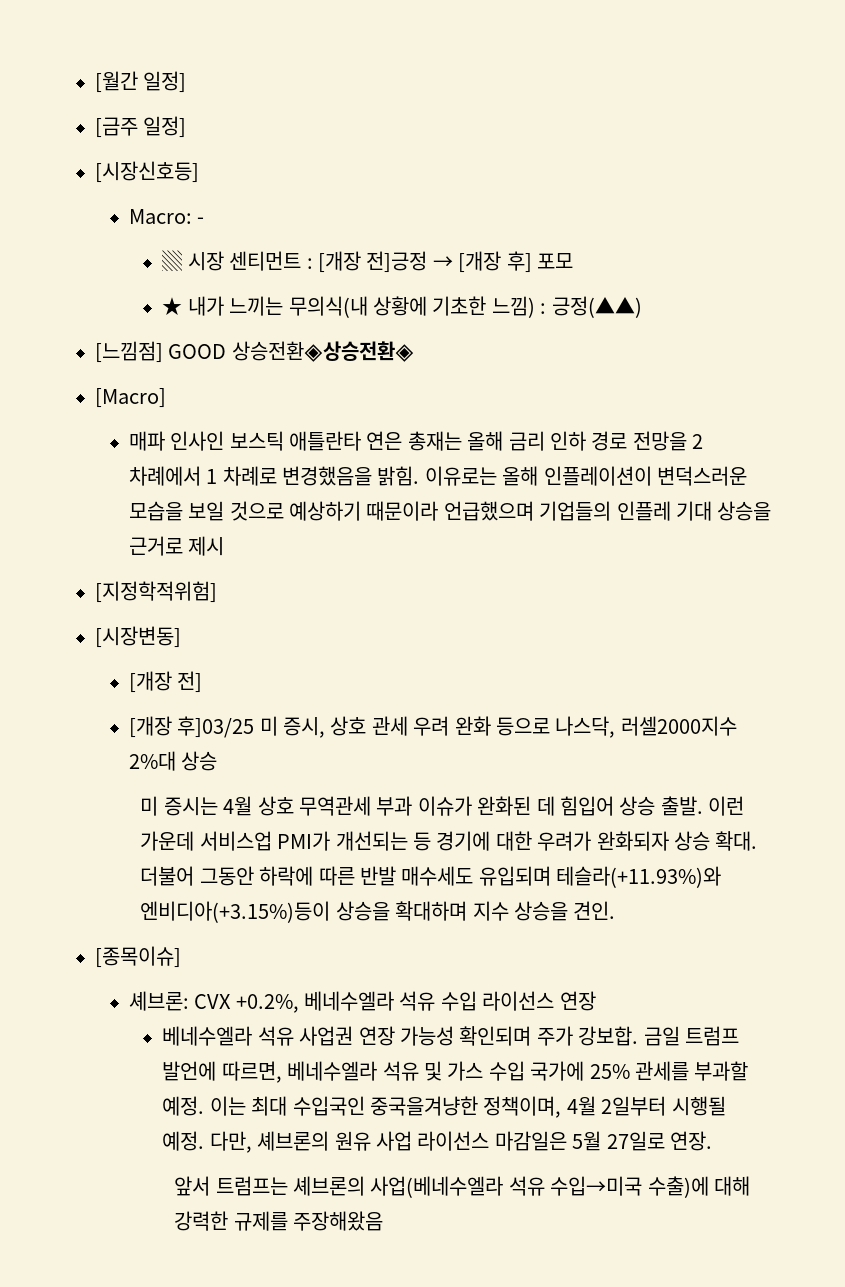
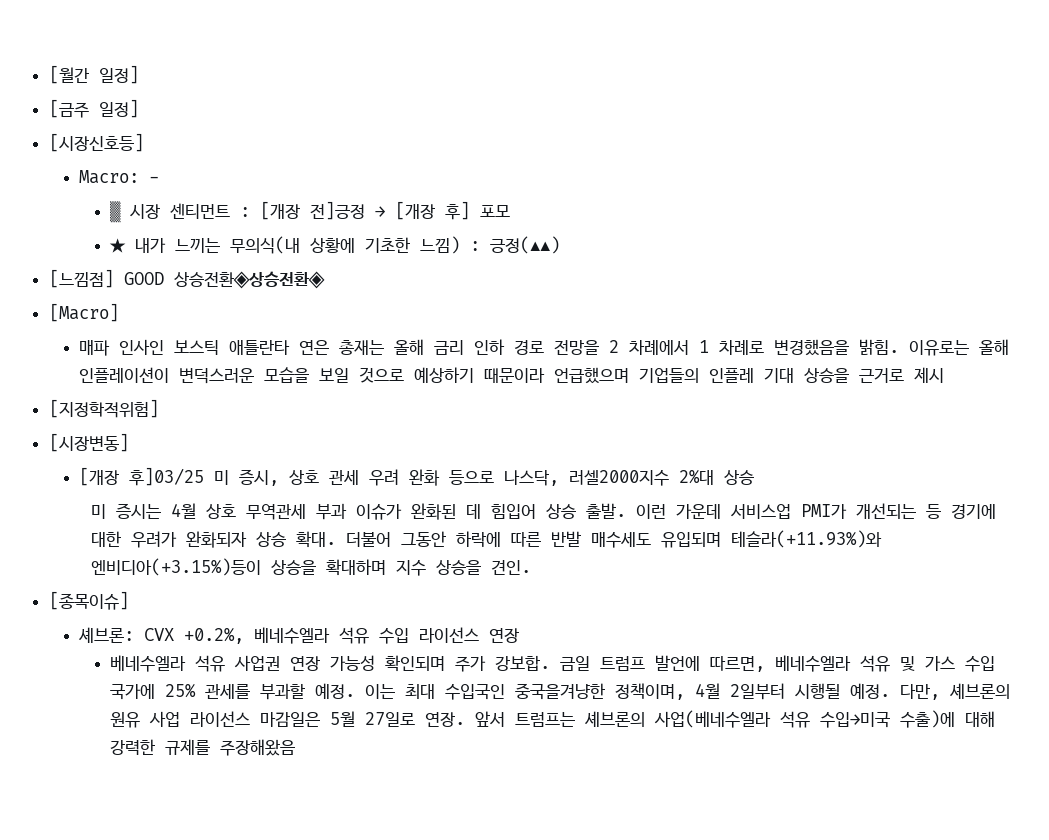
- [개장 전]
- 다만, 셰브론의 원유 사업 라이선스 마감일은 5월 27일로 연장.
- 앞서 트럼프는 셰브론의 사업(베네수엘라 석유 수입→미국 수출)에 대해 강력한 규제를 주장해왔음
+ 다만, 셰브론의 원유 사업 라이선스 마감일은 5월 27일로 연장. 앞서 트럼프는 셰브론의 사업(베네수엘라 석유 수입→미국 수출)에 대해 강력한 규제를 주장해왔음

